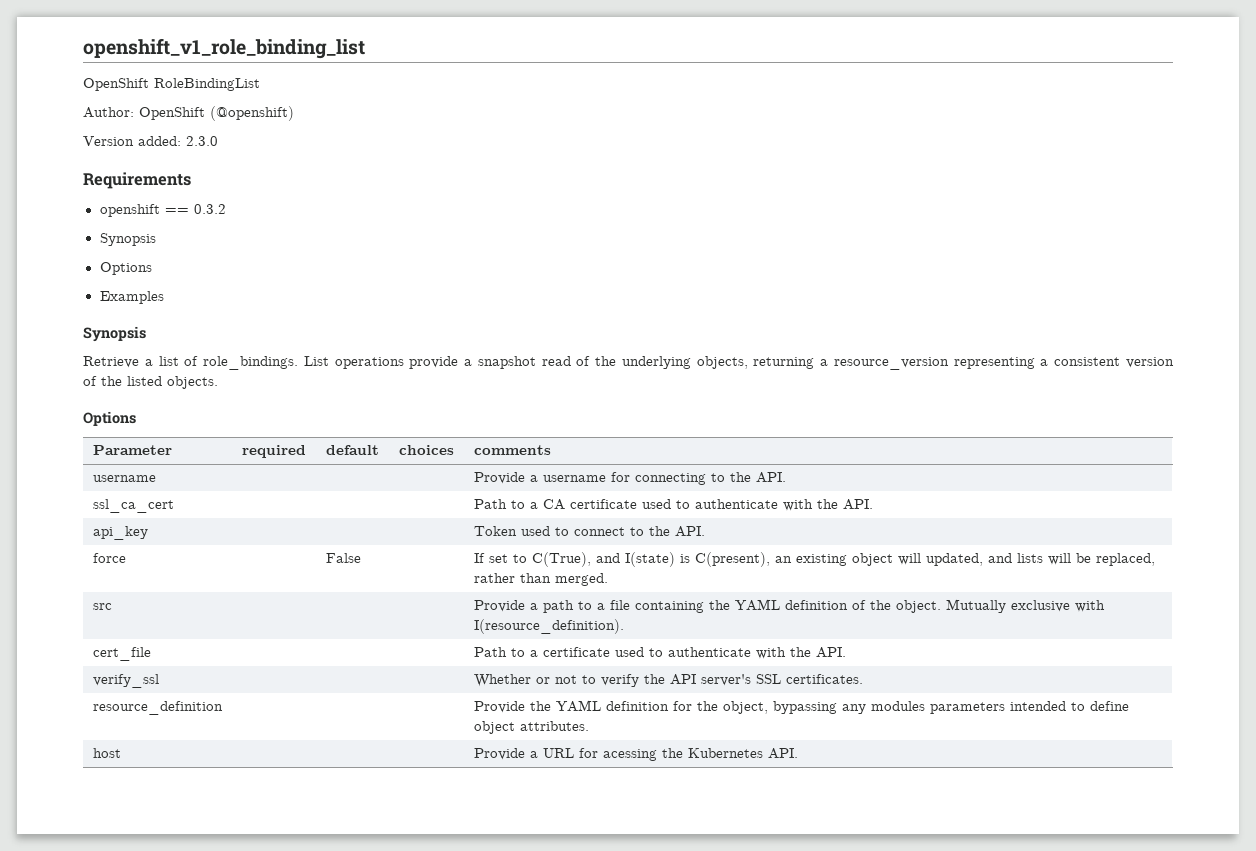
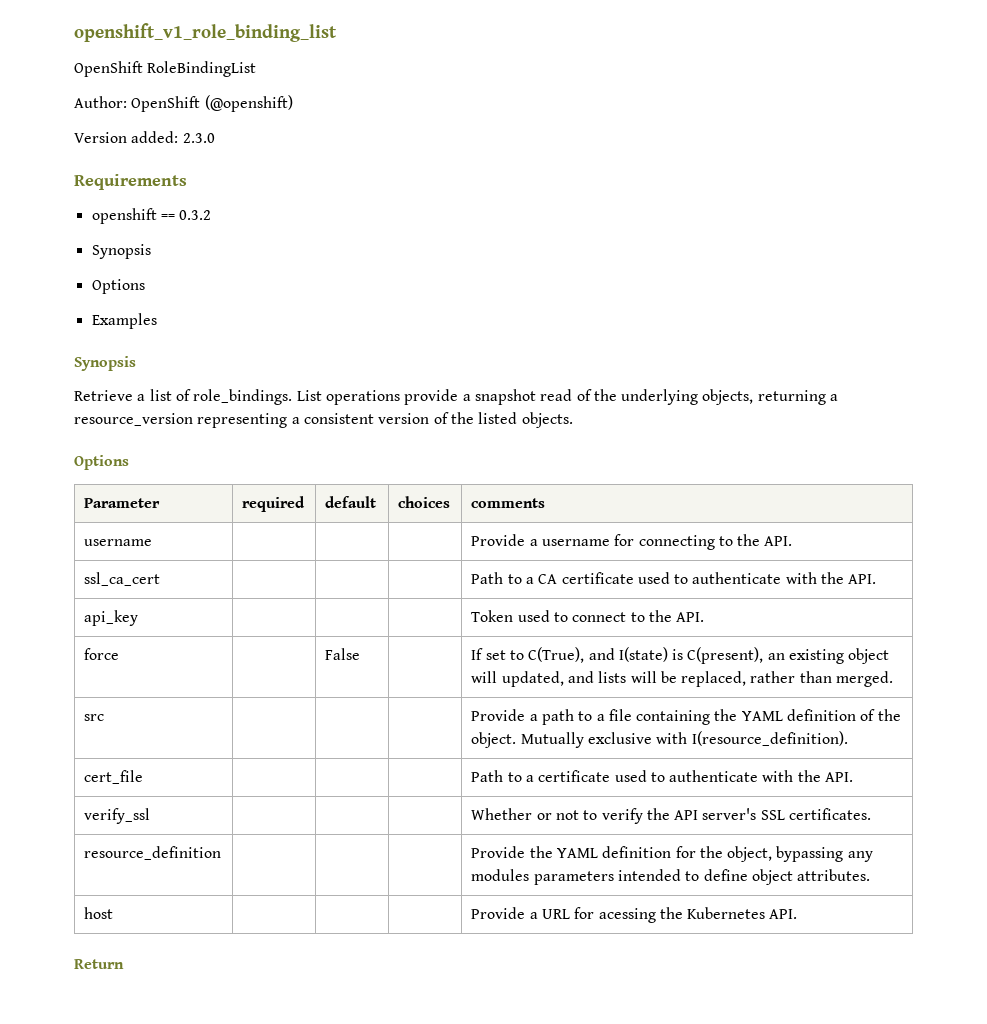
+ Return

